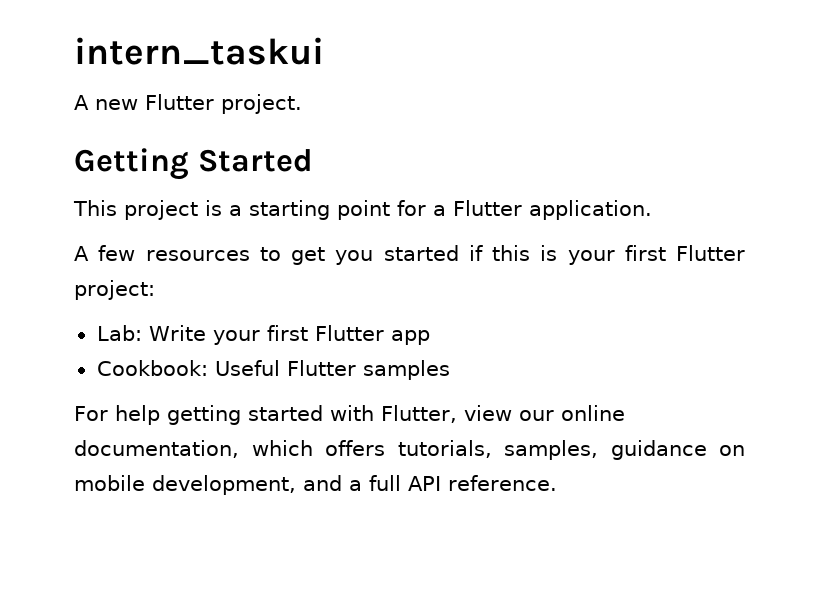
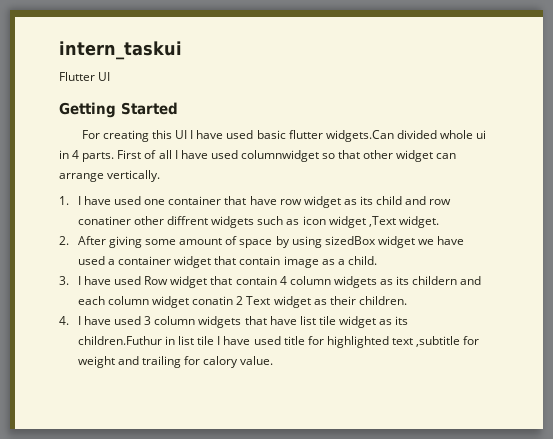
- A new Flutter project.
+ Flutter UI
  Getting Started
- This project is a starting point for a Flutter application.
- A few resources to get you started if this is your first Flutter project:
- Lab: Write your first Flutter app
- Cookbook: Useful Flutter samples
- For help getting started with Flutter, view our online documentation, which offers tutorials, samples, guidance on mobile development, and a full API reference.
+ For creating this UI I have used basic flutter widgets.Can divided whole ui in 4 parts. First of all I have used columnwidget so that other widget can arrange vertically.
+ 1. I have used one container that have row widget as its child and row conatiner other diffrent widgets such as icon widget ,Text widget.
+ 2. After giving some amount of space by using sizedBox widget we have used a container widget that contain image as a child.
+ 3. I have used Row widget that contain 4 column widgets as its childern and each column widget conatin 2 Text widget as their children.
+ 4. I have used 3 column widgets that have list tile widget as its children.Futhur in list tile I have used title for highlighted text ,subtitle for weight and trailing for calory value.

